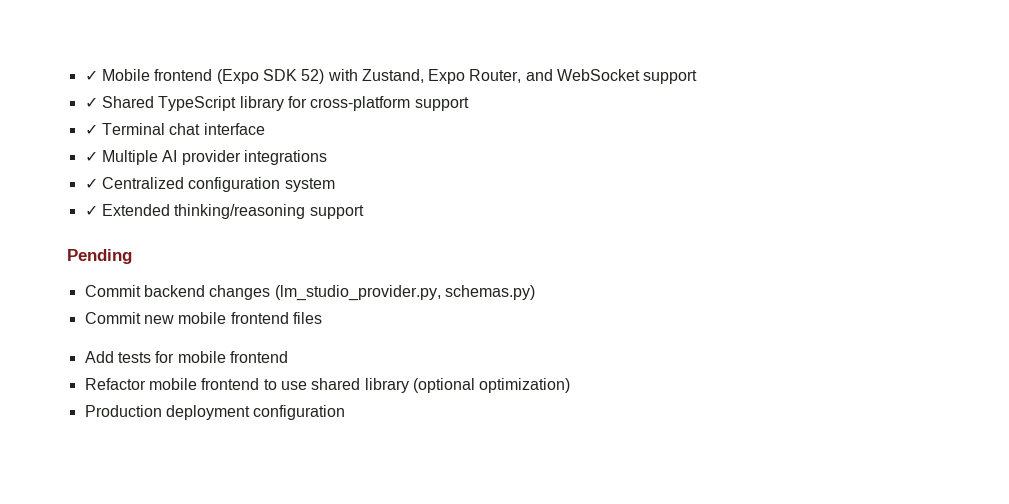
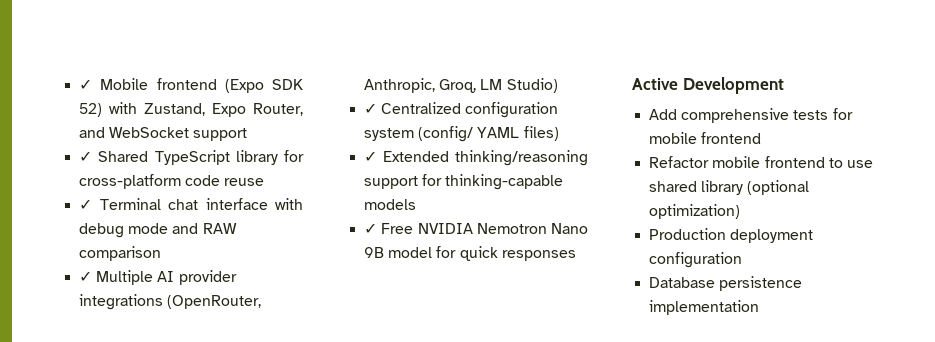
- ✓ Shared TypeScript library for cross-platform support
+ ✓ Shared TypeScript library for cross-platform code reuse
- ✓ Terminal chat interface
+ ✓ Terminal chat interface with debug mode and RAW comparison
- ✓ Multiple AI provider integrations
+ ✓ Multiple AI provider integrations (OpenRouter, Anthropic, Groq, LM Studio)
- ✓ Centralized configuration system
+ ✓ Centralized configuration system (config/ YAML files)
- ✓ Extended thinking/reasoning support
- Pending
- Commit backend changes (lm_studio_provider.py, schemas.py)
- Commit new mobile frontend files
+ ✓ Extended thinking/reasoning support for thinking-capable models
+ ✓ Free NVIDIA Nemotron Nano 9B model for quick responses
+ Active Development
- Add tests for mobile frontend
+ Add comprehensive tests for mobile frontend
+ Database persistence implementation

